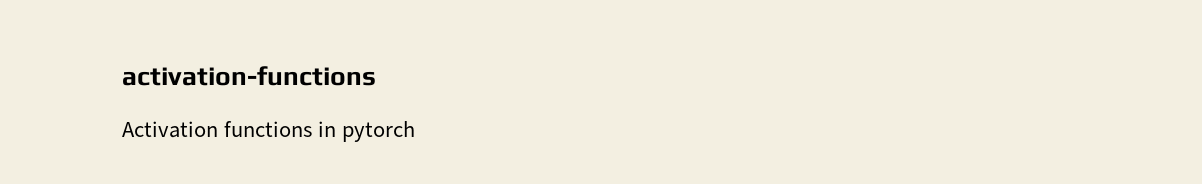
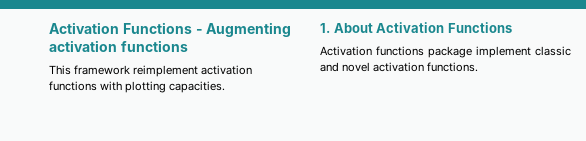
- activation-functions
- Activation functions in pytorch
+ Activation Functions - Augmenting activation functions
+ This framework reimplement activation functions with plotting capacities.
+ 1. About Activation Functions
+ Activation functions package implement classic and novel activation functions.

